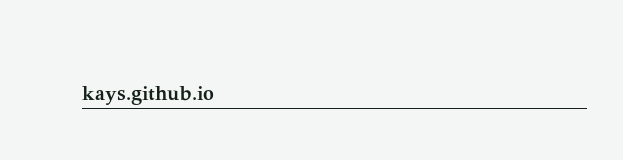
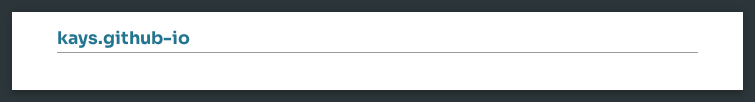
- kays.github.io
+ kays.github-io

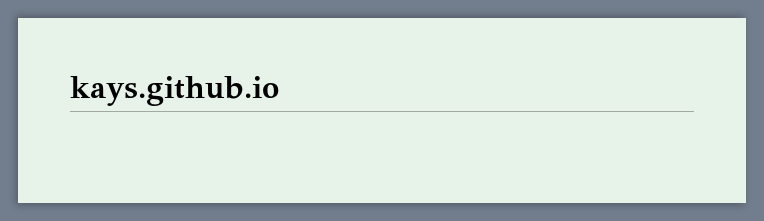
- kays.github-io
+ kays.github.io

